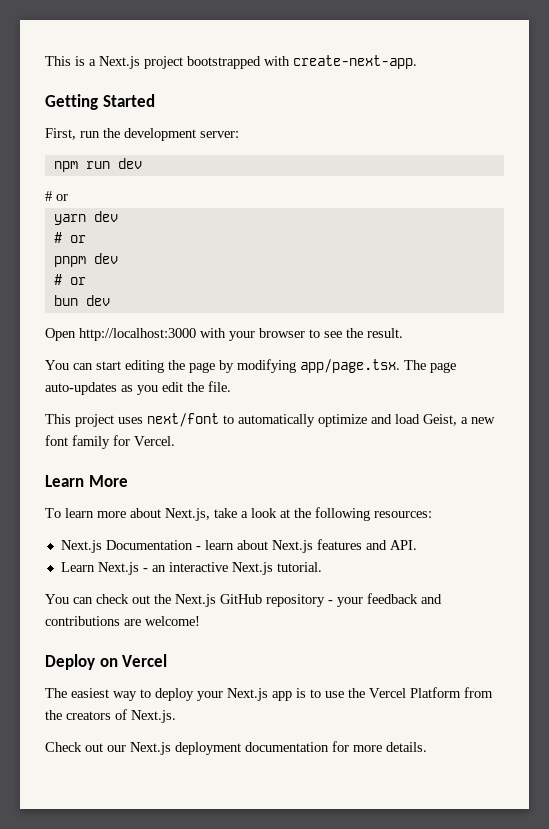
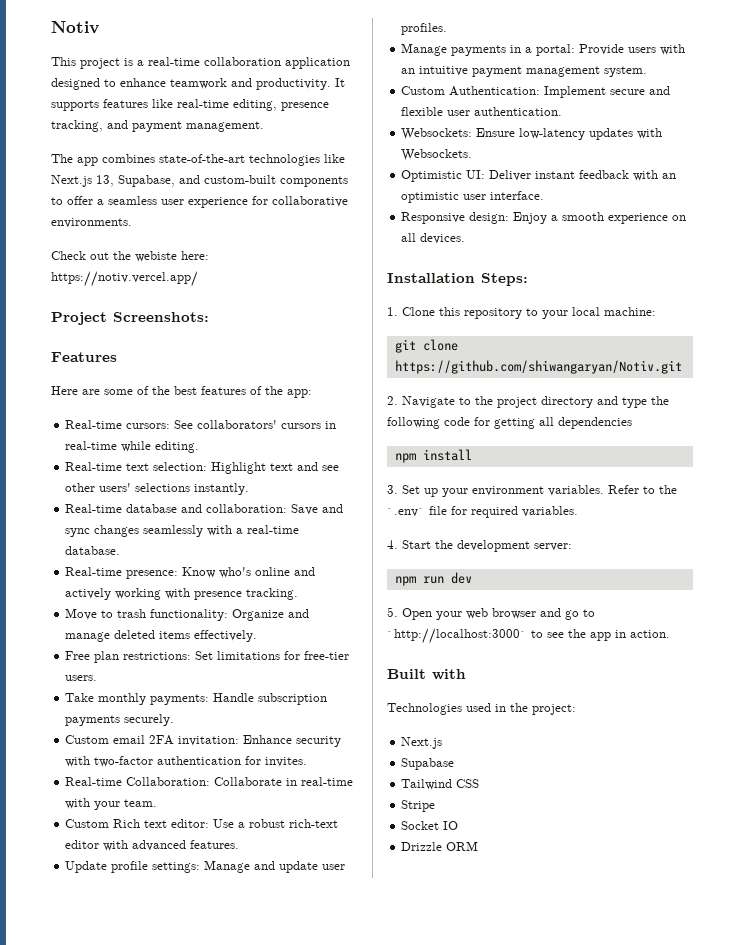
- This is a Next.js project bootstrapped with create-next-app.
- Getting Started
- First, run the development server:
+ Notiv
+ This project is a real-time collaboration application designed to enhance teamwork and productivity. It supports features like real-time editing, presence tracking, and payment management.
+ The app combines state-of-the-art technologies like Next.js 13, Supabase, and custom-built components to offer a seamless user experience for collaborative environments.
+ Check out the webiste here: https://notiv.vercel.app/
+ Project Screenshots:
+ Features
+ Here are some of the best features of the app:
+ Real-time cursors: See collaborators' cursors in real-time while editing.
+ Real-time text selection: Highlight text and see other users' selections instantly.
+ Real-time database and collaboration: Save and sync changes seamlessly with a real-time database.
+ Real-time presence: Know who's online and actively working with presence tracking.
+ Move to trash functionality: Organize and manage deleted items effectively.
+ Free plan restrictions: Set limitations for free-tier users.
+ Take monthly payments: Handle subscription payments securely.
+ Custom email 2FA invitation: Enhance security with two-factor authentication for invites.
+ Real-time Collaboration: Collaborate in real-time with your team.
+ Custom Rich text editor: Use a robust rich-text editor with advanced features.
+ Update profile settings: Manage and update user profiles.
+ Manage payments in a portal: Provide users with an intuitive payment management system.
+ Custom Authentication: Implement secure and flexible user authentication.
+ Websockets: Ensure low-latency updates with Websockets.
+ Optimistic UI: Deliver instant feedback with an optimistic user interface.
+ Responsive design: Enjoy a smooth experience on all devices.
+ Installation Steps:
+ 1. Clone this repository to your local machine:
+ git clone https://github.com/shiwangaryan/Notiv.git
+ 2. Navigate to the project directory and type the following code for getting all dependencies
+ npm install
+ 3. Set up your environment variables. Refer to the `.env` file for required variables.
+ 4. Start the development server:
  npm run dev
- # or
- yarn dev
- # or
- pnpm dev
- # or
- bun dev
- Open http://localhost:3000 with your browser to see the result.
- You can start editing the page by modifying app/page.tsx. The page auto-updates as you edit the file.
- This project uses next/font to automatically optimize and load Geist, a new font family for Vercel.
- Learn More
- To learn more about Next.js, take a look at the following resources:
- Next.js Documentation - learn about Next.js features and API.
- Learn Next.js - an interactive Next.js tutorial.
- You can check out the Next.js GitHub repository - your feedback and contributions are welcome!
- Deploy on Vercel
- The easiest way to deploy your Next.js app is to use the Vercel Platform from the creators of Next.js.
- Check out our Next.js deployment documentation for more details.
+ 5. Open your web browser and go to `http://localhost:3000` to see the app in action.
+ Built with
+ Technologies used in the project:
+ Next.js
+ Supabase
+ Tailwind CSS
+ Stripe
+ Socket IO
+ Drizzle ORM

